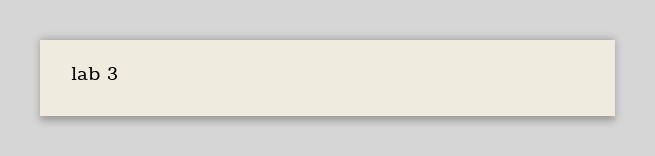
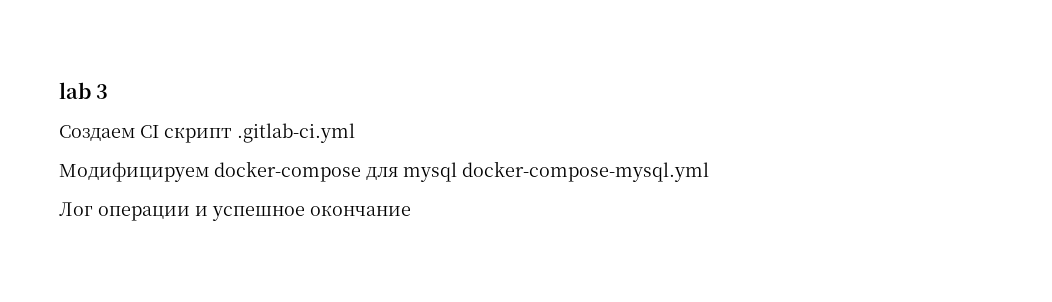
+ Создаем CI скрипт .gitlab-ci.yml
+ Модифицируем docker-compose для mysql docker-compose-mysql.yml
+ Лог операции и успешное окончание

